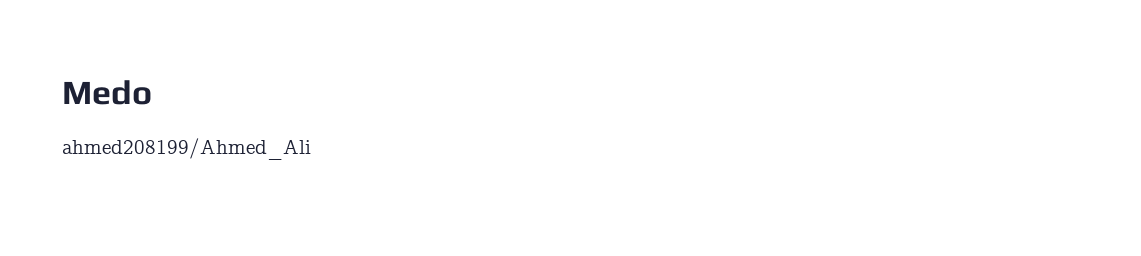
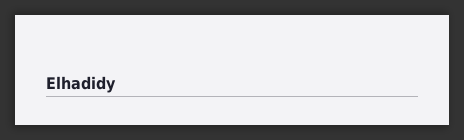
- Medo
- ahmed208199/Ahmed_Ali
+ Elhadidy

